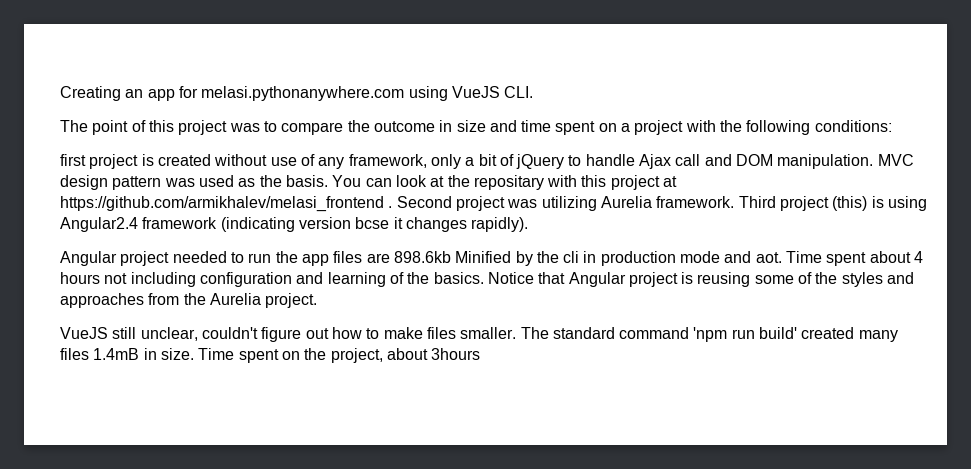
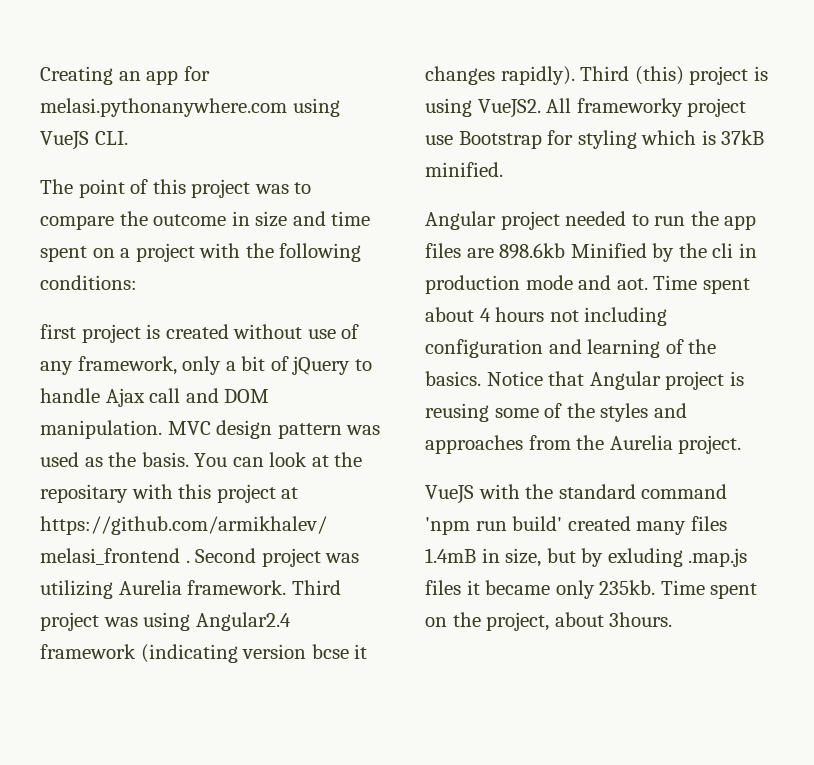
- Third project (this) is using Angular2.4 framework (indicating version bcse it changes rapidly).
+ Third project was using Angular2.4 framework (indicating version bcse it changes rapidly). Third (this) project is using VueJS2. All frameworky project use Bootstrap for styling which is 37kB minified.
- VueJS still unclear, couldn't figure out how to make files smaller. The standard command 'npm run build' created many files 1.4mB in size.
+ VueJS with the standard command 'npm run build' created many files 1.4mB in size, but by exluding .map.js files it became only 235kb.
- Time spent on the project, about 3hours
+ Time spent on the project, about 3hours.

